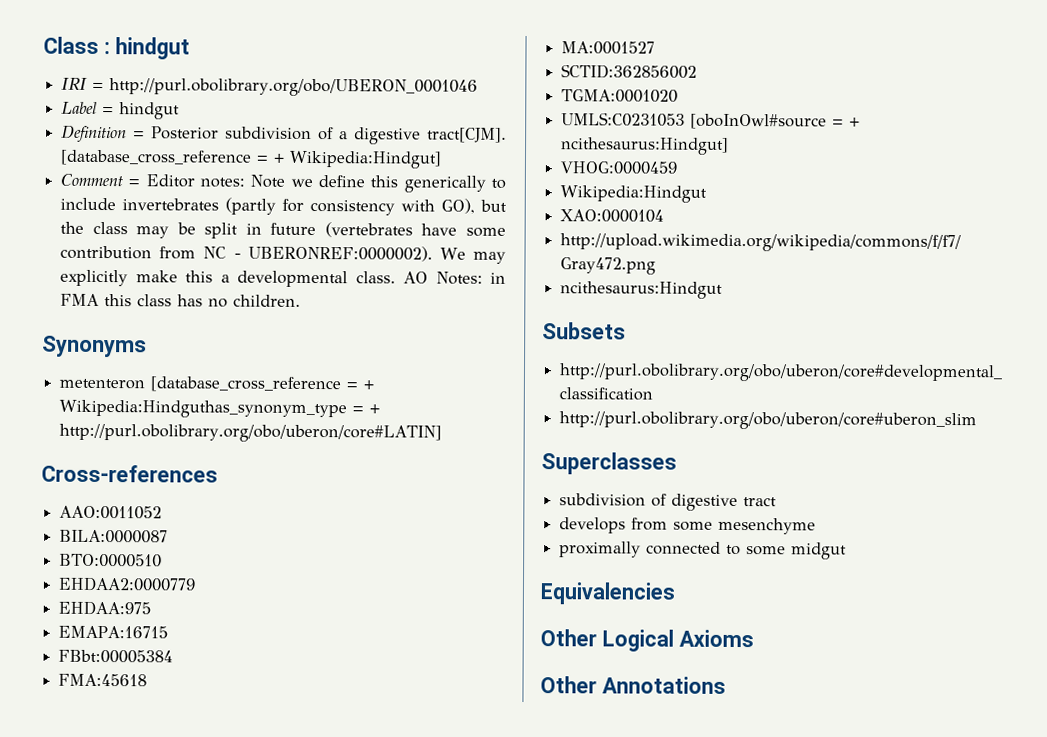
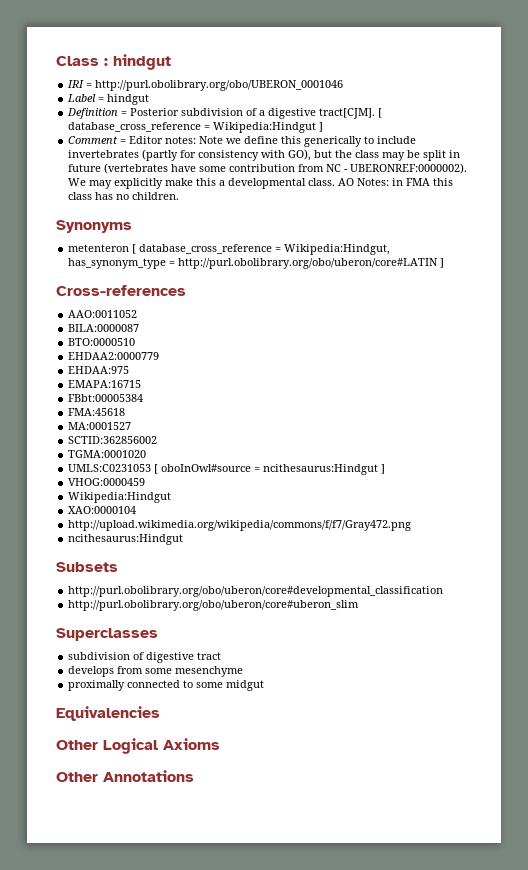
- [database_cross_reference = + Wikipedia:Hindgut]
+ [ database_cross_reference = Wikipedia:Hindgut ]
- metenteron [database_cross_reference = + Wikipedia:Hindguthas_synonym_type = + http://purl.obolibrary.org/obo/uberon/core#LATIN]
+ metenteron [ database_cross_reference = Wikipedia:Hindgut, has_synonym_type = http://purl.obolibrary.org/obo/uberon/core#LATIN ]
- UMLS:C0231053 [oboInOwl#source = + ncithesaurus:Hindgut]
+ UMLS:C0231053 [ oboInOwl#source = ncithesaurus:Hindgut ]

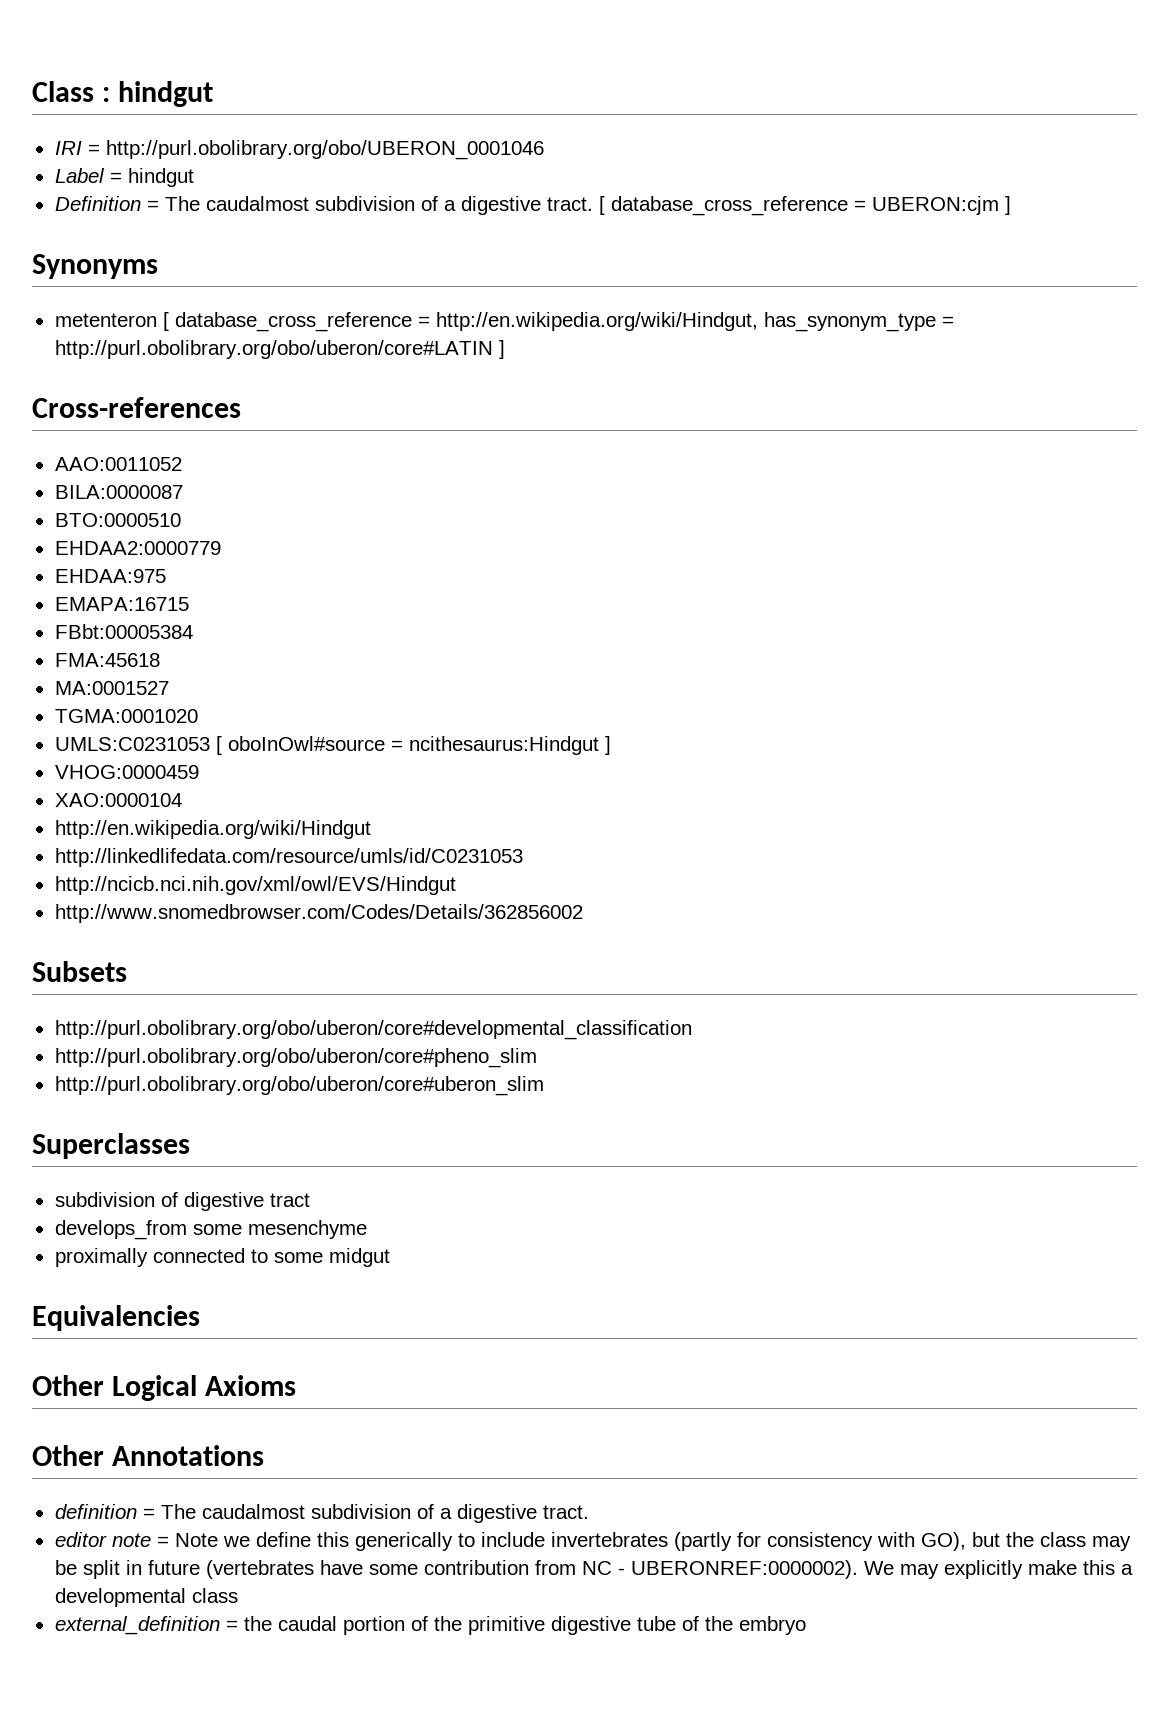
- Definition = Posterior subdivision of a digestive tract[CJM]. [ database_cross_reference = Wikipedia:Hindgut ]
- Comment = Editor notes: Note we define this generically to include invertebrates (partly for consistency with GO), but the class may be split in future (vertebrates have some contribution from NC - UBERONREF:0000002).
+ Definition = The caudalmost subdivision of a digestive tract. [ database_cross_reference = UBERON:cjm ]
+ Synonyms
+ metenteron [ database_cross_reference = http://en.wikipedia.org/wiki/Hindgut, has_synonym_type = http://purl.obolibrary.org/obo/uberon/core#LATIN ]
+ Cross-references
+ AAO:0011052
+ BILA:0000087
+ BTO:0000510
+ EHDAA2:0000779
+ EHDAA:975
+ EMAPA:16715
+ FBbt:00005384
+ FMA:45618
+ MA:0001527
+ TGMA:0001020
+ UMLS:C0231053 [ oboInOwl#source = ncithesaurus:Hindgut ]
+ VHOG:0000459
+ XAO:0000104
+ http://en.wikipedia.org/wiki/Hindgut
+ http://linkedlifedata.com/resource/umls/id/C0231053
+ http://ncicb.nci.nih.gov/xml/owl/EVS/Hindgut
+ http://www.snomedbrowser.com/Codes/Details/362856002
+ Subsets
+ http://purl.obolibrary.org/obo/uberon/core#developmental_classification
+ http://purl.obolibrary.org/obo/uberon/core#pheno_slim
+ http://purl.obolibrary.org/obo/uberon/core#uberon_slim
+ Superclasses
+ subdivision of digestive tract
+ develops_from some mesenchyme
+ proximally connected to some midgut
+ Equivalencies
+ Other Logical Axioms
+ Other Annotations
+ definition = The caudalmost subdivision of a digestive tract.
+ editor note = Note we define this generically to include invertebrates (partly for consistency with GO), but the class may be split in future (vertebrates have some contribution from NC - UBERONREF:0000002).
- We may explicitly make this a developmental class. AO Notes: in FMA this class has no children.
- Synonyms
- metenteron [ database_cross_reference = Wikipedia:Hindgut, has_synonym_type = http://purl.obolibrary.org/obo/uberon/core#LATIN ]
- Cross-references
- AAO:0011052
- BILA:0000087
- BTO:0000510
- EHDAA2:0000779
- EHDAA:975
- EMAPA:16715
- FBbt:00005384
- FMA:45618
- MA:0001527
- SCTID:362856002
- TGMA:0001020
- UMLS:C0231053 [ oboInOwl#source = ncithesaurus:Hindgut ]
- VHOG:0000459
- Wikipedia:Hindgut
- XAO:0000104
- http://upload.wikimedia.org/wikipedia/commons/f/f7/Gray472.png
- ncithesaurus:Hindgut
- Subsets
- http://purl.obolibrary.org/obo/uberon/core#developmental_classification
- http://purl.obolibrary.org/obo/uberon/core#uberon_slim
- Superclasses
- subdivision of digestive tract
- develops from some mesenchyme
- proximally connected to some midgut
- Equivalencies
- Other Logical Axioms
- Other Annotations
+ We may explicitly make this a developmental class
+ external_definition = the caudal portion of the primitive digestive tube of the embryo

